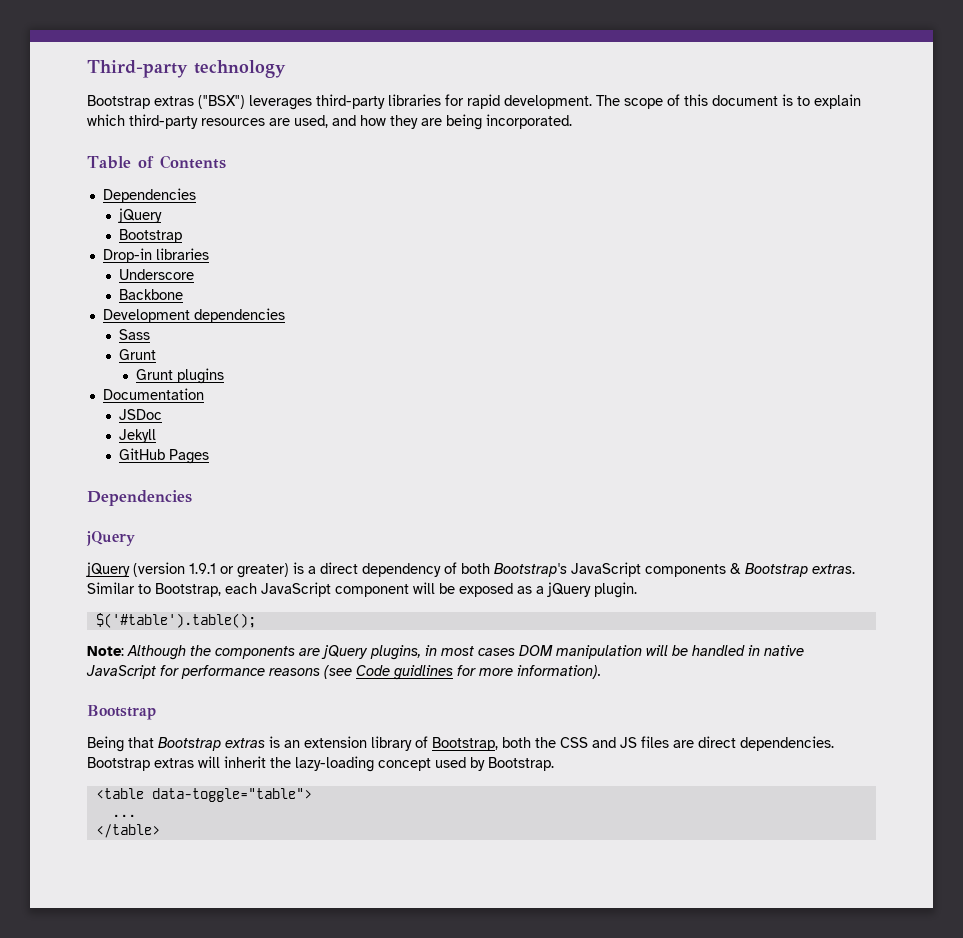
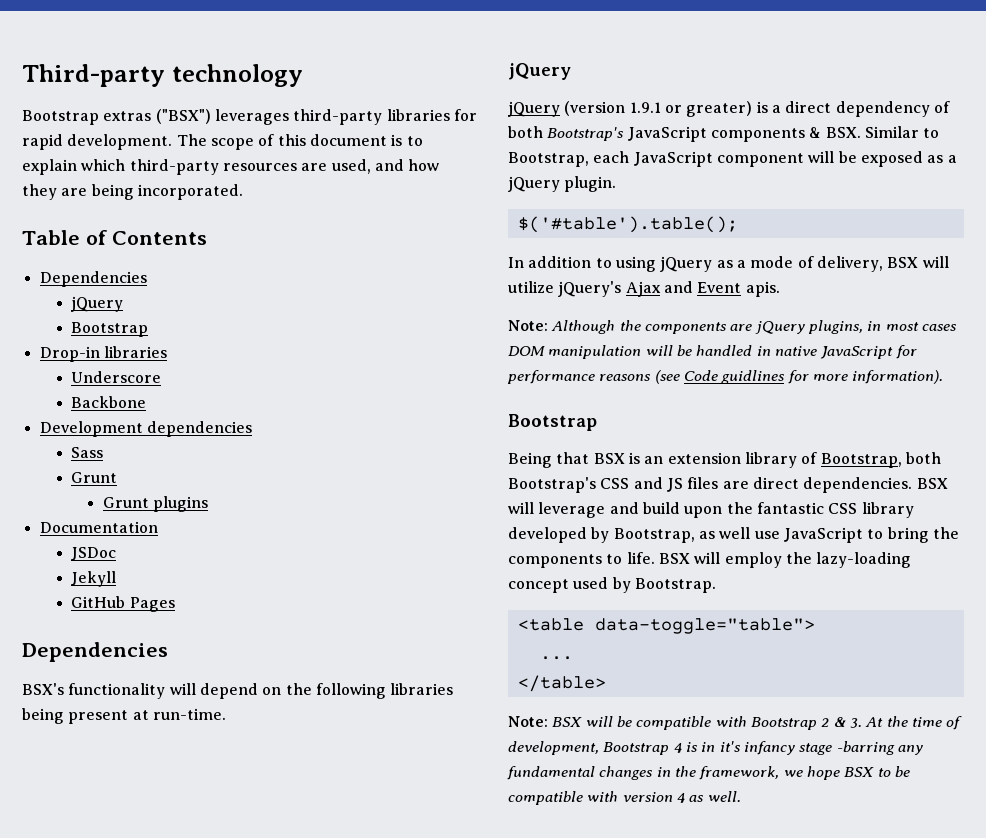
+ BSX's functionality will depend on the following libraries being present at run-time.
- jQuery (version 1.9.1 or greater) is a direct dependency of both Bootstrap's JavaScript components & Bootstrap extras. Similar to Bootstrap, each JavaScript component will be exposed as a jQuery plugin.
+ jQuery (version 1.9.1 or greater) is a direct dependency of both Bootstrap's JavaScript components & BSX. Similar to Bootstrap, each JavaScript component will be exposed as a jQuery plugin.
+ In addition to using jQuery as a mode of delivery, BSX will utilize jQuery's Ajax and Event apis.
- Being that Bootstrap extras is an extension library of Bootstrap, both the CSS and JS files are direct dependencies.
+ Being that BSX is an extension library of Bootstrap, both Bootstrap's CSS and JS files are direct dependencies.
- Bootstrap extras will inherit the lazy-loading concept used by Bootstrap.
+ BSX will leverage and build upon the fantastic CSS library developed by Bootstrap, as well use JavaScript to bring the components to life. BSX will employ the lazy-loading concept used by Bootstrap.
+ Note: BSX will be compatible with Bootstrap 2 & 3. At the time of development, Bootstrap 4 is in it's infancy stage -barring any fundamental changes in the framework, we hope BSX to be compatible with version 4 as well.

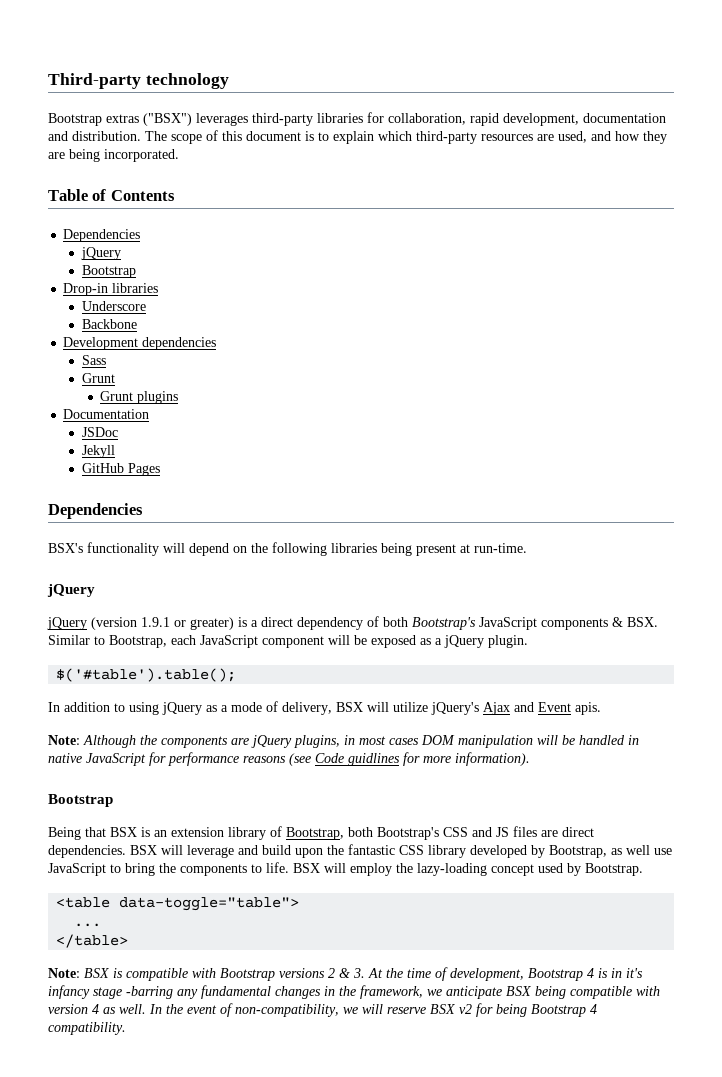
- Bootstrap extras ("BSX") leverages third-party libraries for rapid development.
+ Bootstrap extras ("BSX") leverages third-party libraries for collaboration, rapid development, documentation and distribution.
- Note: BSX will be compatible with Bootstrap 2 & 3. At the time of development, Bootstrap 4 is in it's infancy stage -barring any fundamental changes in the framework, we hope BSX to be compatible with version 4 as well.
+ Note: BSX is compatible with Bootstrap versions 2 & 3. At the time of development, Bootstrap 4 is in it's infancy stage -barring any fundamental changes in the framework, we anticipate BSX being compatible with version 4 as well.
+ In the event of non-compatibility, we will reserve BSX v2 for being Bootstrap 4 compatibility.

